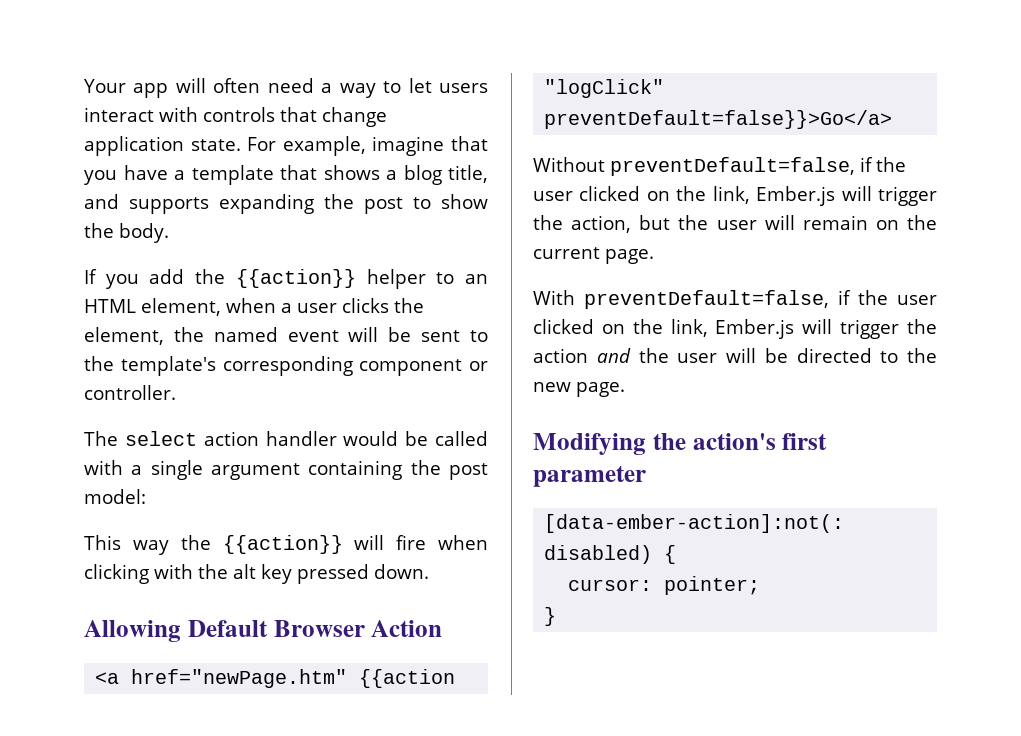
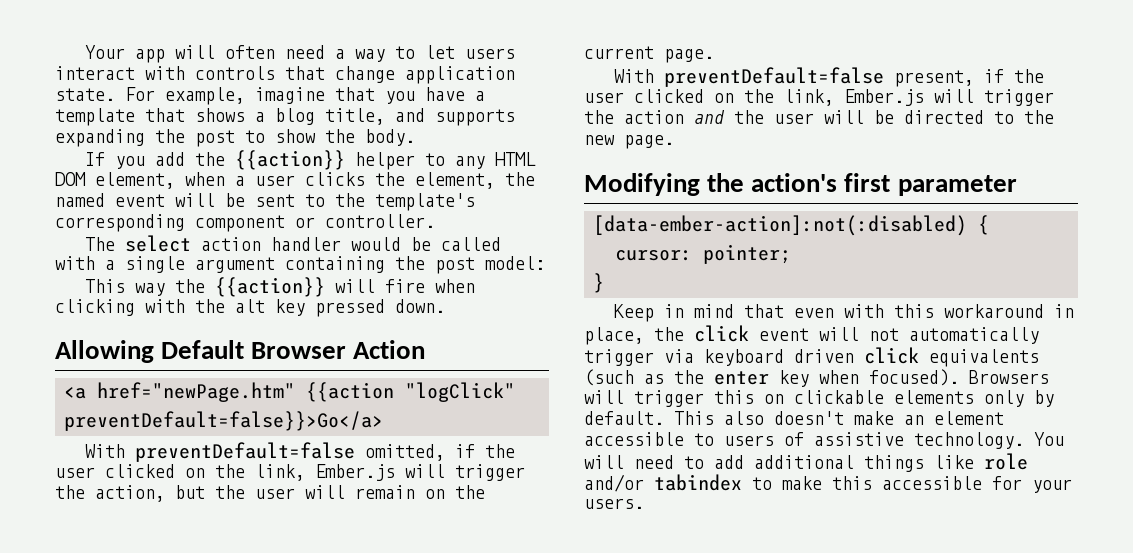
- If you add the {{action}} helper to an HTML element, when a user clicks the element, the named event will be sent to the template's corresponding component or controller.
+ If you add the {{action}} helper to any HTML DOM element, when a user clicks the element, the named event will be sent to the template's corresponding component or controller.
- Without preventDefault=false, if the user clicked on the link, Ember.js will trigger the action, but the user will remain on the current page.
+ With preventDefault=false omitted, if the user clicked on the link, Ember.js will trigger the action, but the user will remain on the current page.
- With preventDefault=false, if the user clicked on the link, Ember.js will trigger the action and the user will be directed to the new page.
+ With preventDefault=false present, if the user clicked on the link, Ember.js will trigger the action and the user will be directed to the new page.
+ Keep in mind that even with this workaround in place, the click event will not automatically trigger via keyboard driven click equivalents (such as the enter key when focused). Browsers will trigger this on clickable elements only by default. This also doesn't make an element accessible to users of assistive technology. You will need to add additional things like role and/or tabindex to make this accessible for your users.

